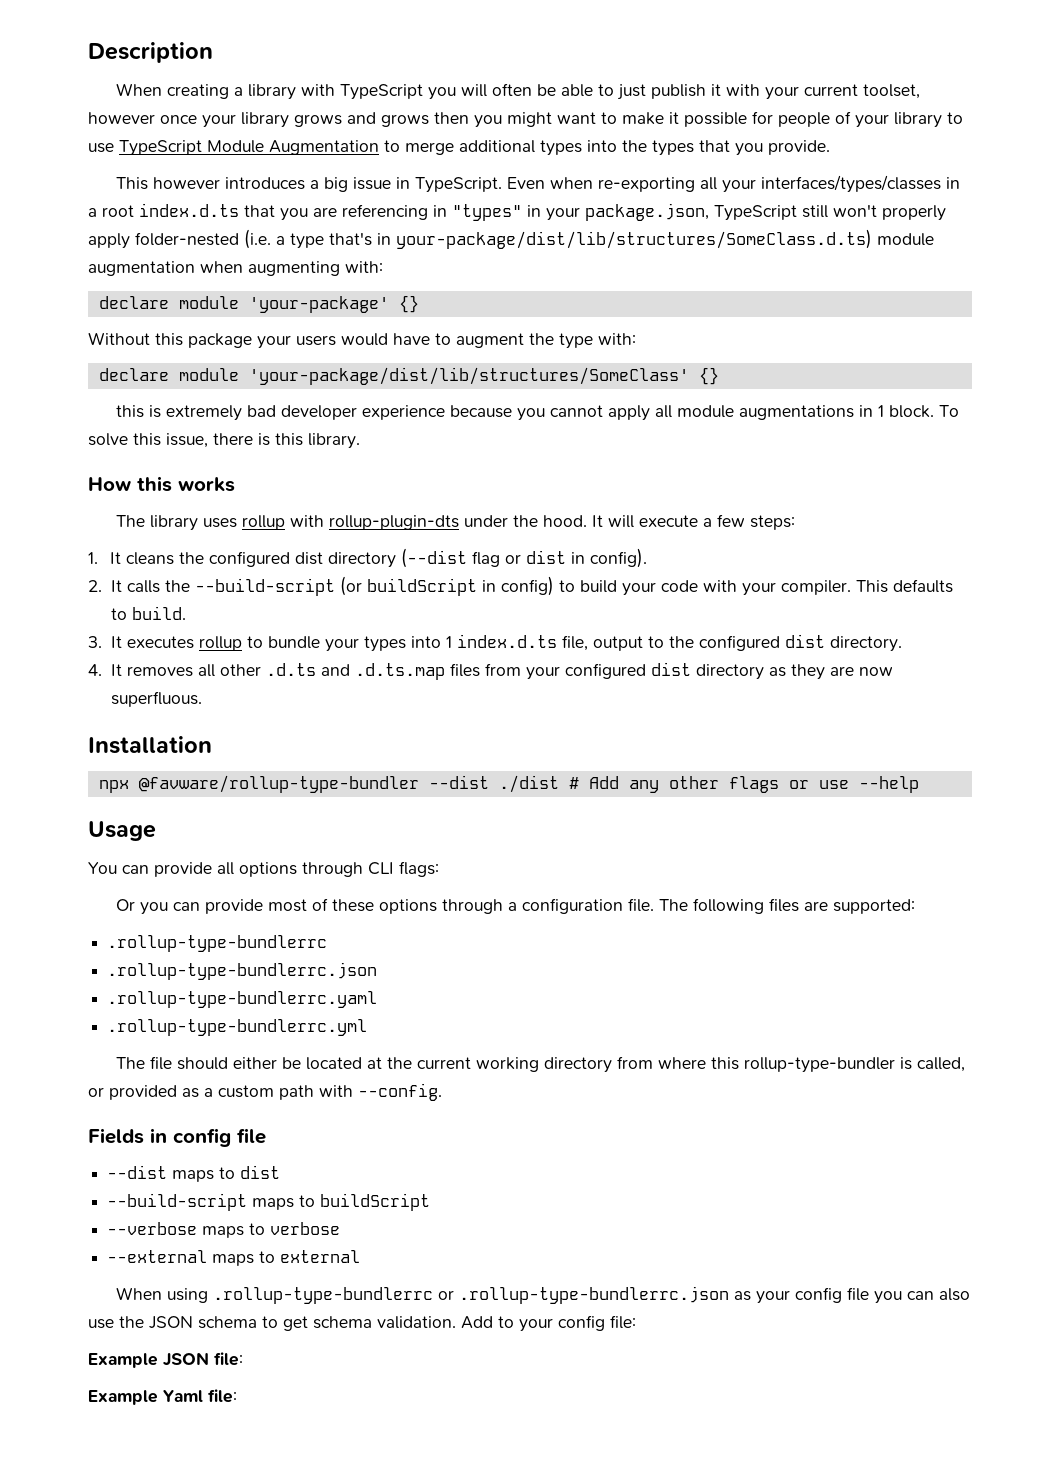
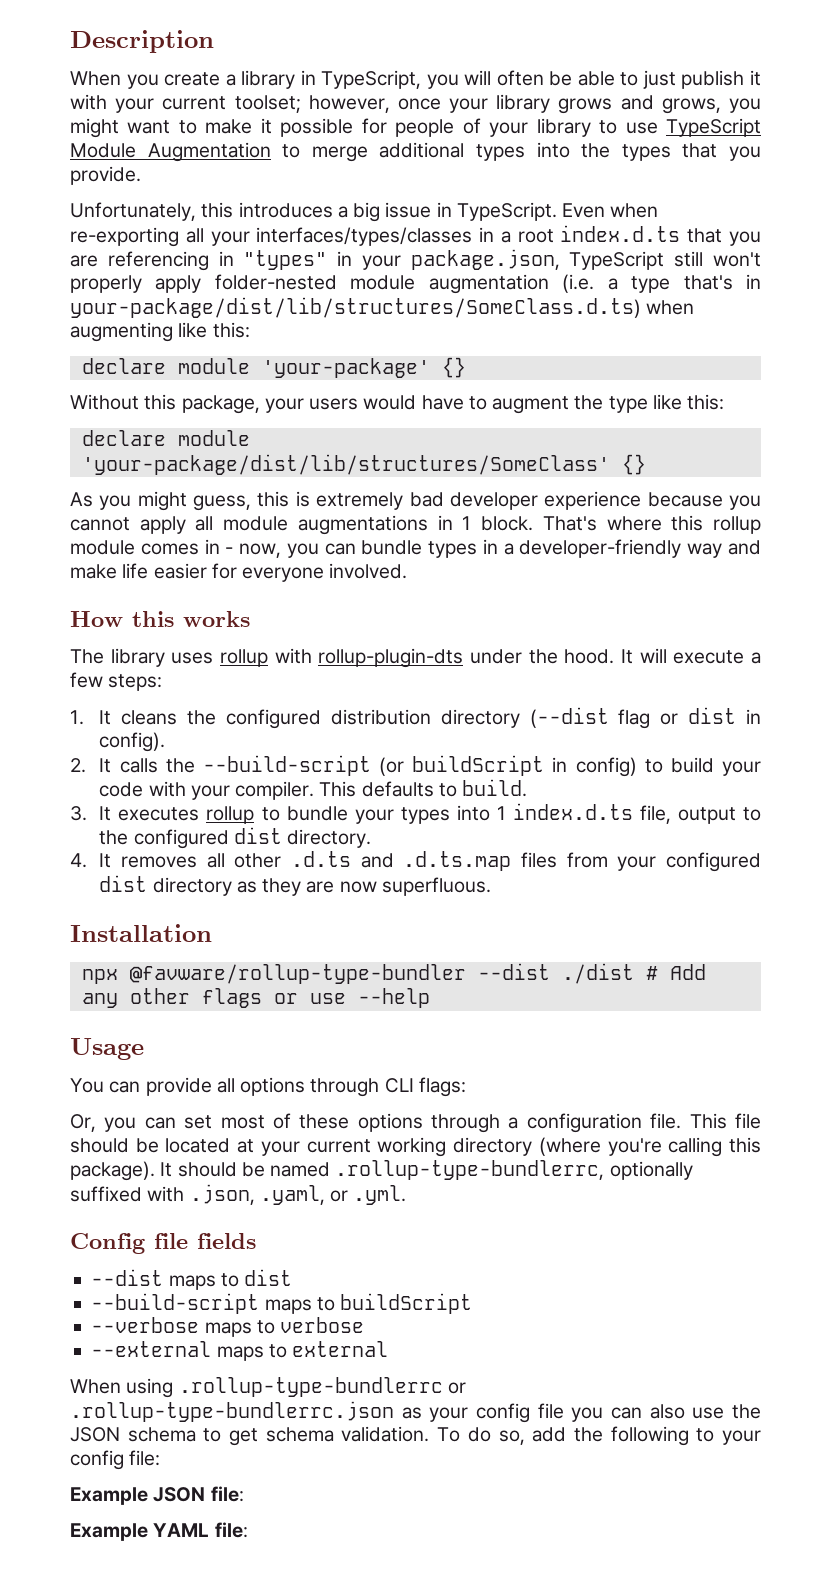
- When creating a library with TypeScript you will often be able to just publish it with your current toolset, however once your library grows and grows then you might want to make it possible for people of your library to use TypeScript Module Augmentation to merge additional types into the types that you provide.
+ When you create a library in TypeScript, you will often be able to just publish it with your current toolset; however, once your library grows and grows, you might want to make it possible for people of your library to use TypeScript Module Augmentation to merge additional types into the types that you provide.
- This however introduces a big issue in TypeScript.
+ Unfortunately, this introduces a big issue in TypeScript.
- Even when re-exporting all your interfaces/types/classes in a root index.d.ts that you are referencing in "types" in your package.json, TypeScript still won't properly apply folder-nested (i.e. a type that's in your-package/dist/lib/structures/SomeClass.d.ts) module augmentation when augmenting with:
+ Even when re-exporting all your interfaces/types/classes in a root index.d.ts that you are referencing in "types" in your package.json, TypeScript still won't properly apply folder-nested module augmentation (i.e. a type that's in your-package/dist/lib/structures/SomeClass.d.ts) when augmenting like this:
- Without this package your users would have to augment the type with:
+ Without this package, your users would have to augment the type like this:
- this is extremely bad developer experience because you cannot apply all module augmentations in 1 block.
+ As you might guess, this is extremely bad developer experience because you cannot apply all module augmentations in 1 block.
- To solve this issue, there is this library.
+ That's where this rollup module comes in - now, you can bundle types in a developer-friendly way and make life easier for everyone involved.
- 1. It cleans the configured dist directory (--dist flag or dist in config).
+ 1. It cleans the configured distribution directory (--dist flag or dist in config).
- Or you can provide most of these options through a configuration file.
+ Or, you can set most of these options through a configuration file.
- The following files are supported:
- .rollup-type-bundlerrc
- .rollup-type-bundlerrc.json
- .rollup-type-bundlerrc.yaml
- .rollup-type-bundlerrc.yml
- The file should either be located at the current working directory from where this rollup-type-bundler is called, or provided as a custom path with --config.
- Fields in config file
+ This file should be located at your current working directory (where you're calling this package). It should be named .rollup-type-bundlerrc, optionally suffixed with .json, .yaml, or .yml.
+ Config file fields
- Add to your config file:
+ To do so, add the following to your config file:
- Example Yaml file:
+ Example YAML file:

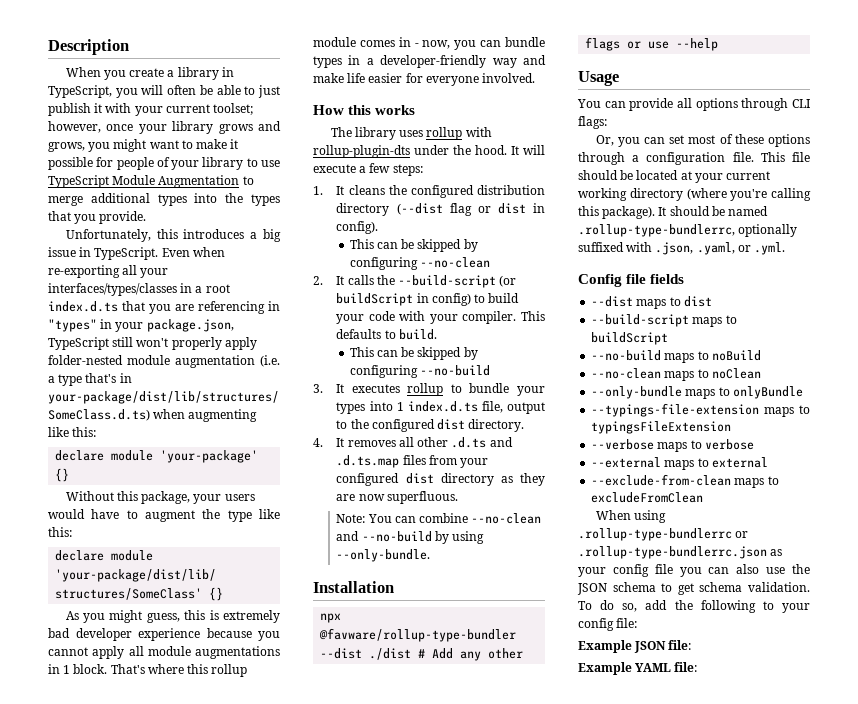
+ This can be skipped by configuring --no-clean
+ This can be skipped by configuring --no-build
+ Note: You can combine --no-clean and --no-build by using --only-bundle.
+ --no-build maps to noBuild
+ --no-clean maps to noClean
+ --only-bundle maps to onlyBundle
+ --typings-file-extension maps to typingsFileExtension
+ --exclude-from-clean maps to excludeFromClean

